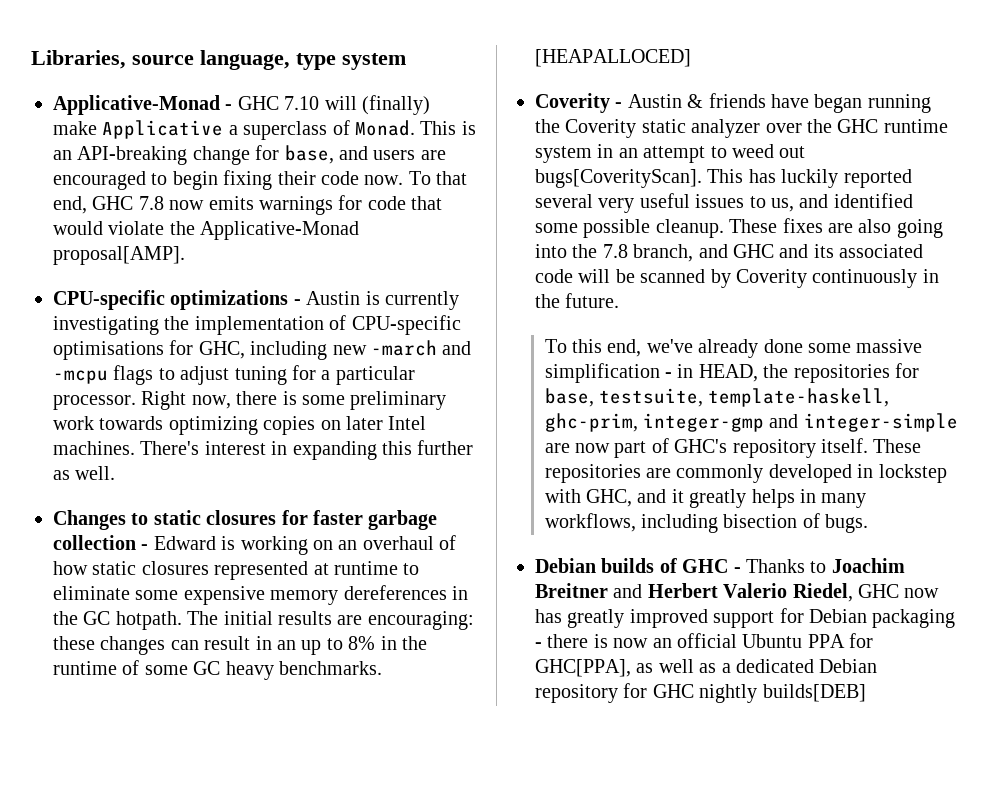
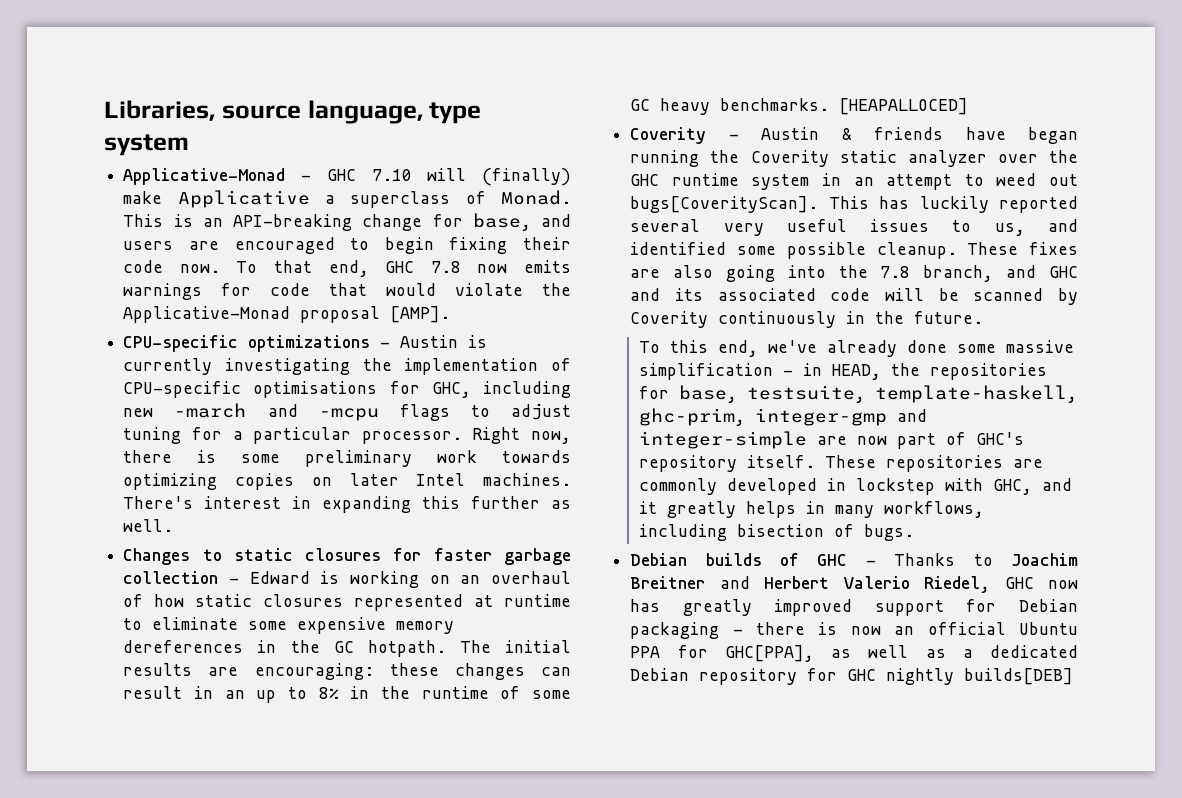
- To that end, GHC 7.8 now emits warnings for code that would violate the Applicative-Monad proposal[AMP].
+ To that end, GHC 7.8 now emits warnings for code that would violate the Applicative-Monad proposal [AMP].

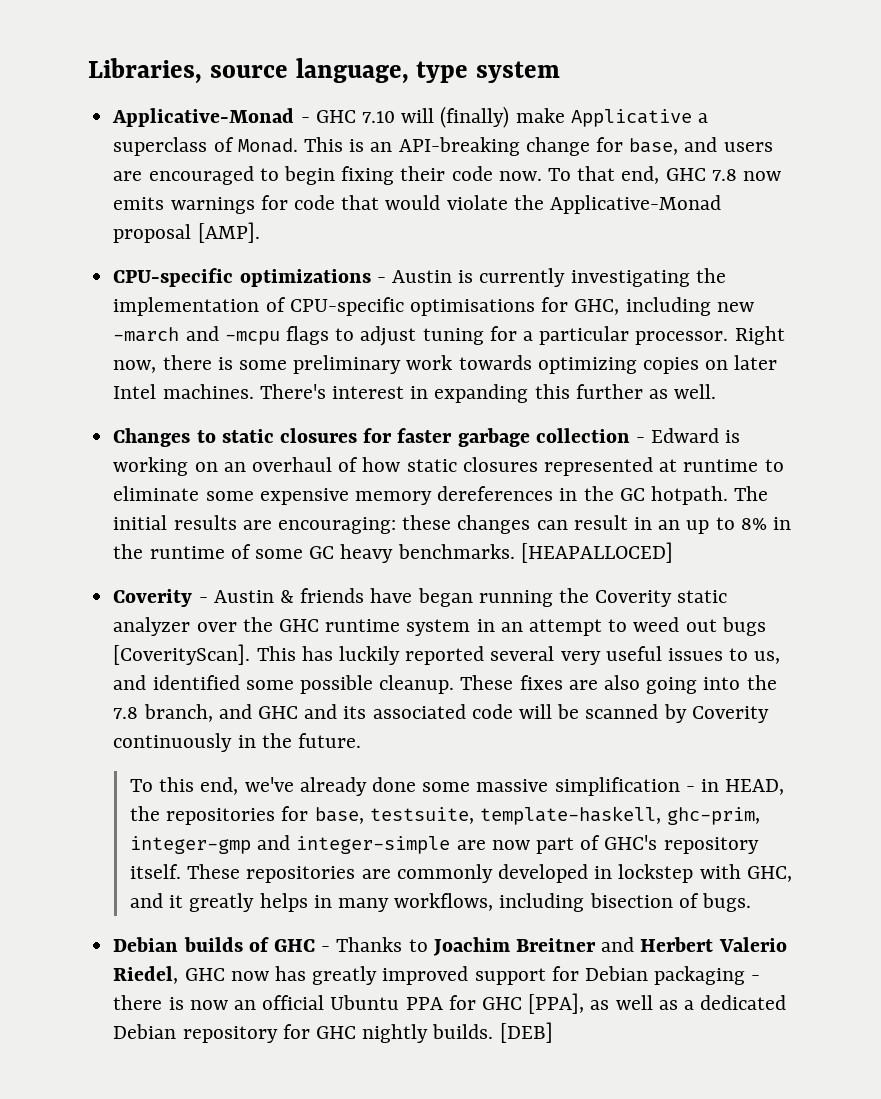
- Coverity - Austin & friends have began running the Coverity static analyzer over the GHC runtime system in an attempt to weed out bugs[CoverityScan].
+ Coverity - Austin & friends have began running the Coverity static analyzer over the GHC runtime system in an attempt to weed out bugs [CoverityScan].
- Debian builds of GHC - Thanks to Joachim Breitner and Herbert Valerio Riedel, GHC now has greatly improved support for Debian packaging - there is now an official Ubuntu PPA for GHC[PPA], as well as a dedicated Debian repository for GHC nightly builds[DEB]
+ Debian builds of GHC - Thanks to Joachim Breitner and Herbert Valerio Riedel, GHC now has greatly improved support for Debian packaging - there is now an official Ubuntu PPA for GHC [PPA], as well as a dedicated Debian repository for GHC nightly builds. [DEB]

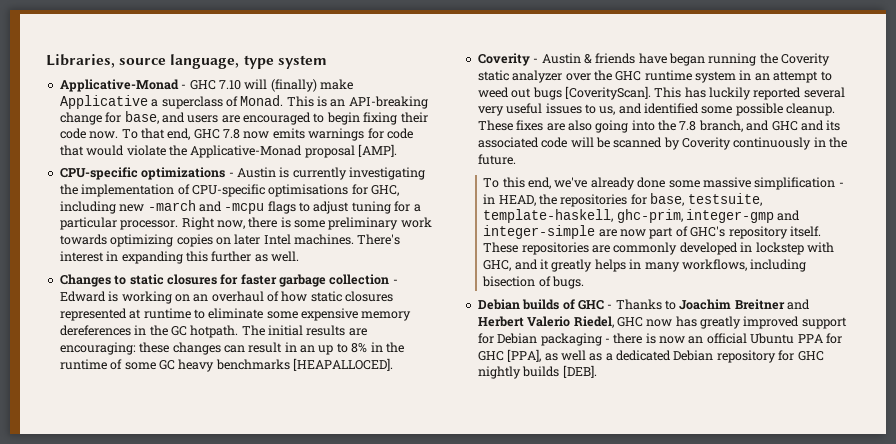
- The initial results are encouraging: these changes can result in an up to 8% in the runtime of some GC heavy benchmarks. [HEAPALLOCED]
+ The initial results are encouraging: these changes can result in an up to 8% in the runtime of some GC heavy benchmarks [HEAPALLOCED].
- Debian builds of GHC - Thanks to Joachim Breitner and Herbert Valerio Riedel, GHC now has greatly improved support for Debian packaging - there is now an official Ubuntu PPA for GHC [PPA], as well as a dedicated Debian repository for GHC nightly builds. [DEB]
+ Debian builds of GHC - Thanks to Joachim Breitner and Herbert Valerio Riedel, GHC now has greatly improved support for Debian packaging - there is now an official Ubuntu PPA for GHC [PPA], as well as a dedicated Debian repository for GHC nightly builds [DEB].

